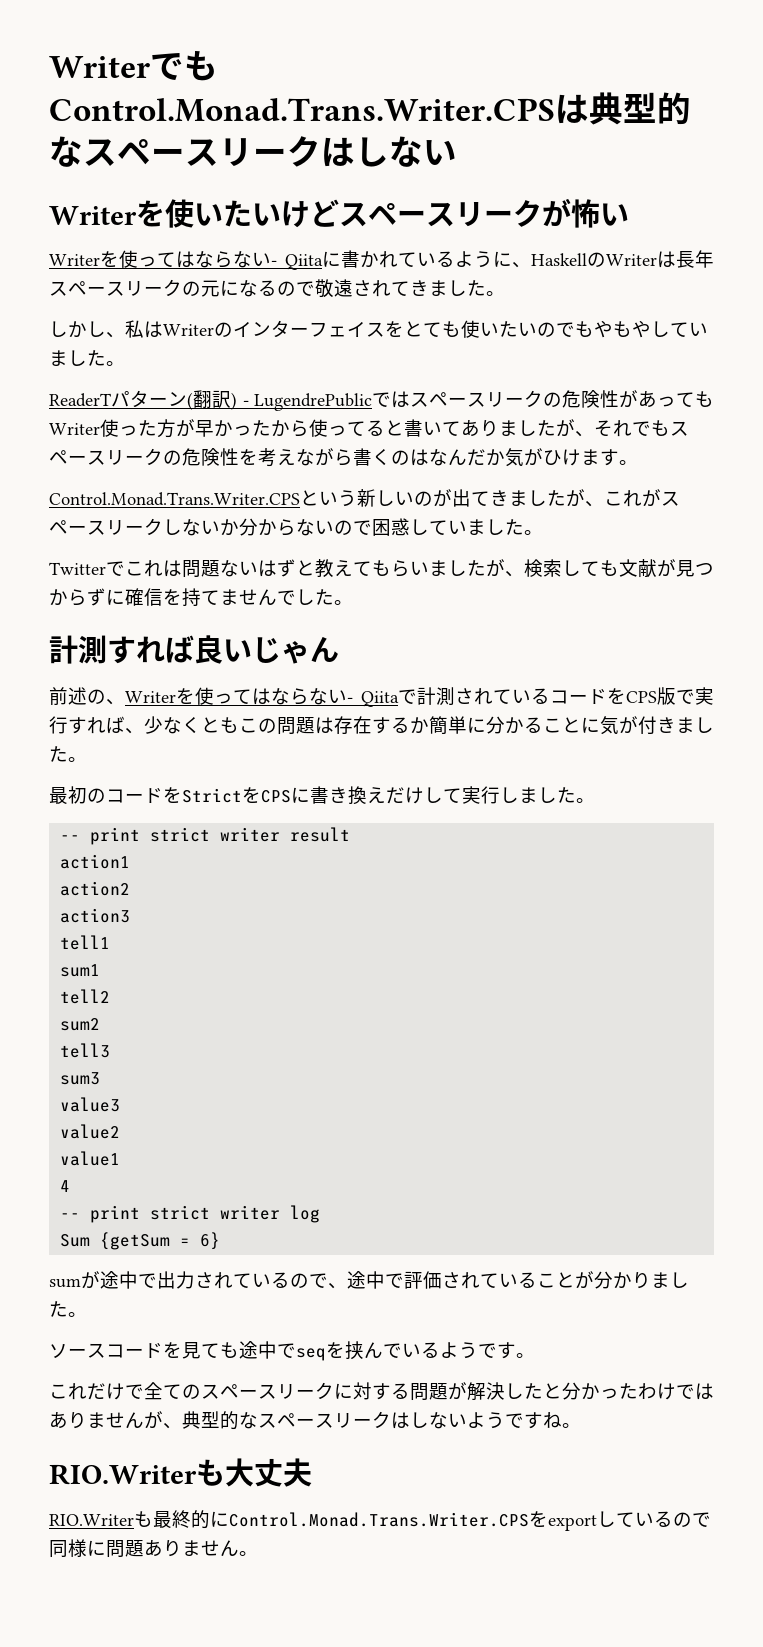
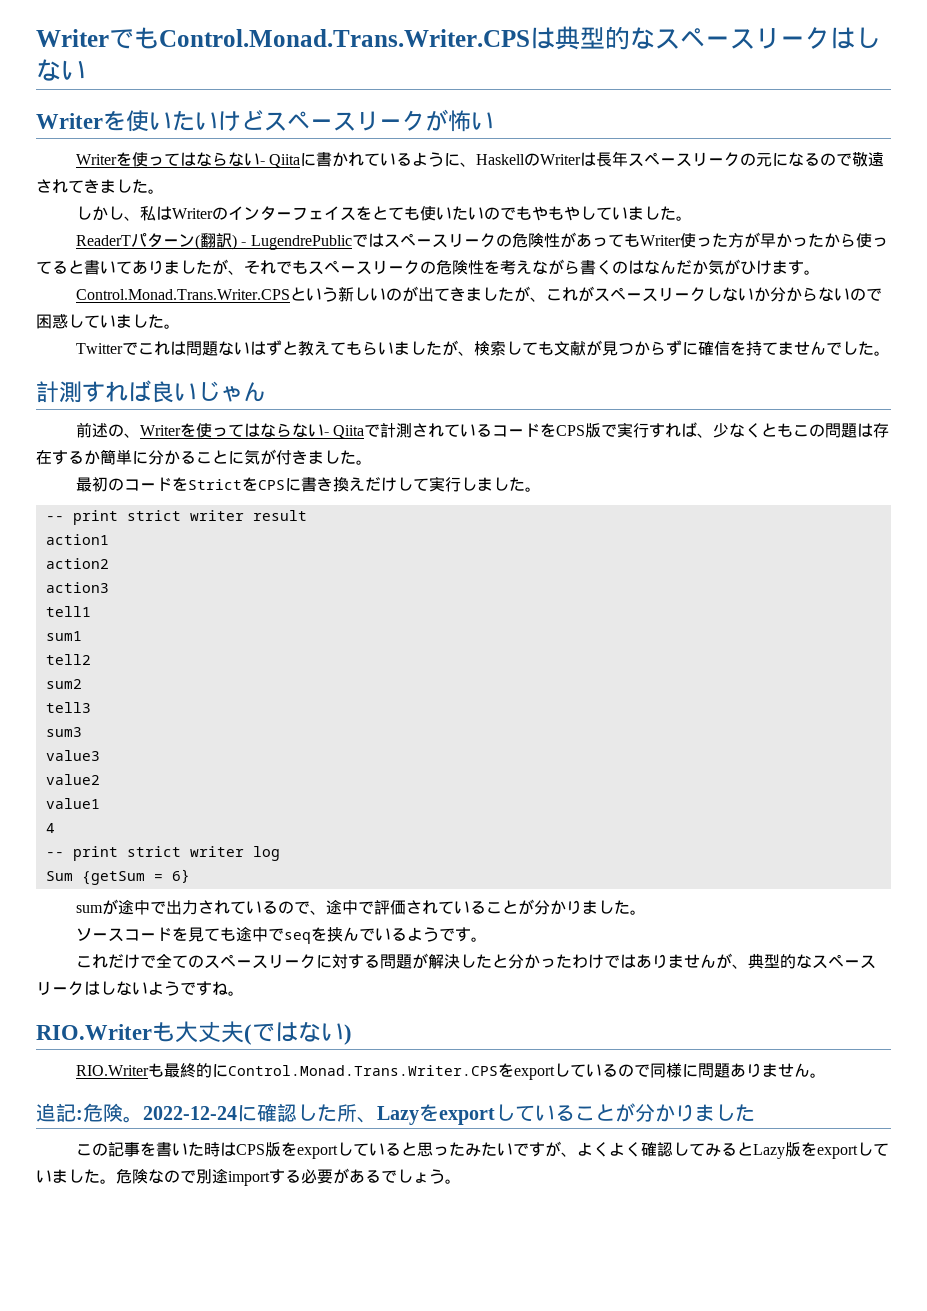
- RIO.Writerも大丈夫
+ RIO.Writerも大丈夫(ではない)
+ 追記:危険。2022-12-24に確認した所、Lazyをexportしていることが分かりました
+ この記事を書いた時はCPS版をexportしていると思ったみたいですが、よくよく確認してみるとLazy版をexportしていました。危険なので別途importする必要があるでしょう。

